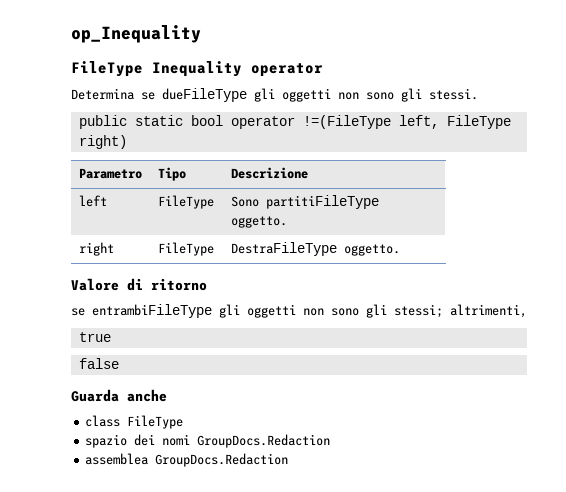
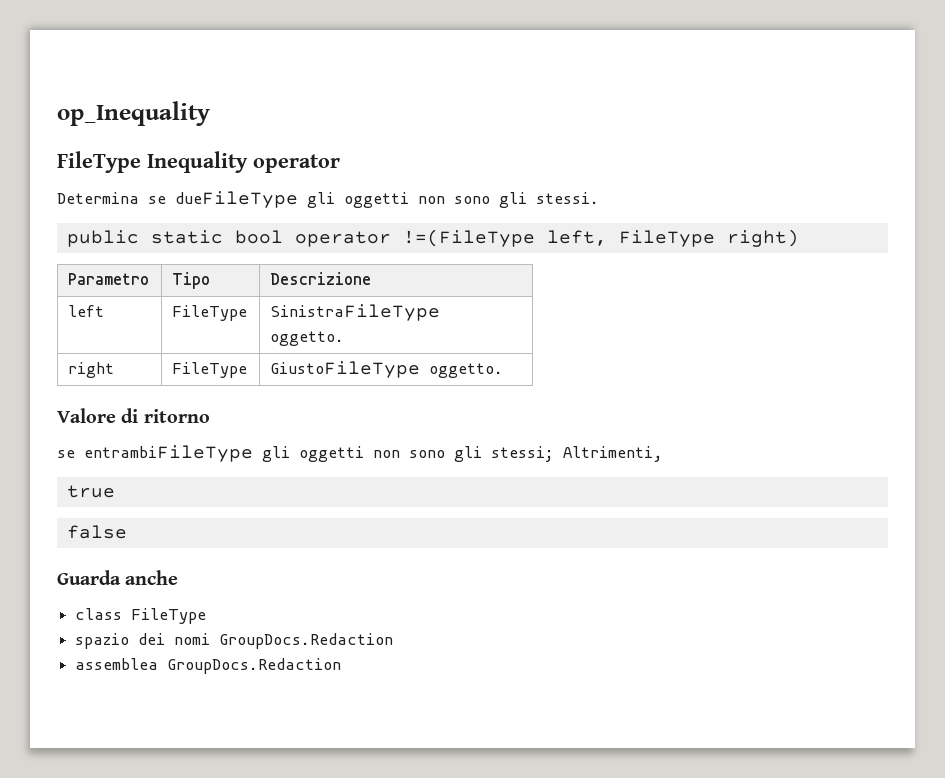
- left | FileType | Sono partitiFileType oggetto.
+ left | FileType | SinistraFileType oggetto.
- right | FileType | DestraFileType oggetto.
+ right | FileType | GiustoFileType oggetto.
- se entrambiFileType gli oggetti non sono gli stessi; altrimenti,
+ se entrambiFileType gli oggetti non sono gli stessi; Altrimenti,

